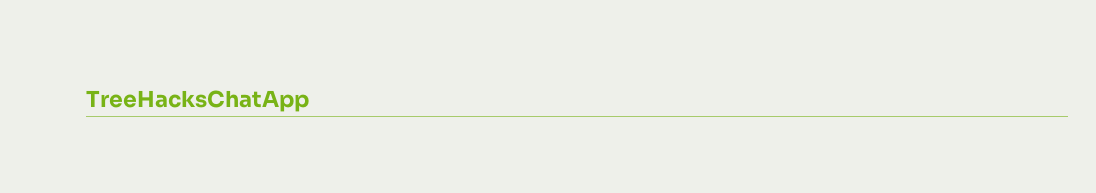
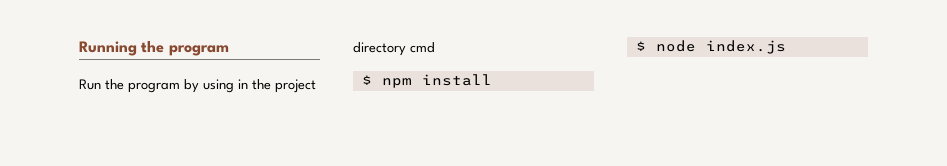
- TreeHacksChatApp
+ Running the program
+ Run the program by using in the project directory cmd
+ $ npm install
+ $ node index.js

